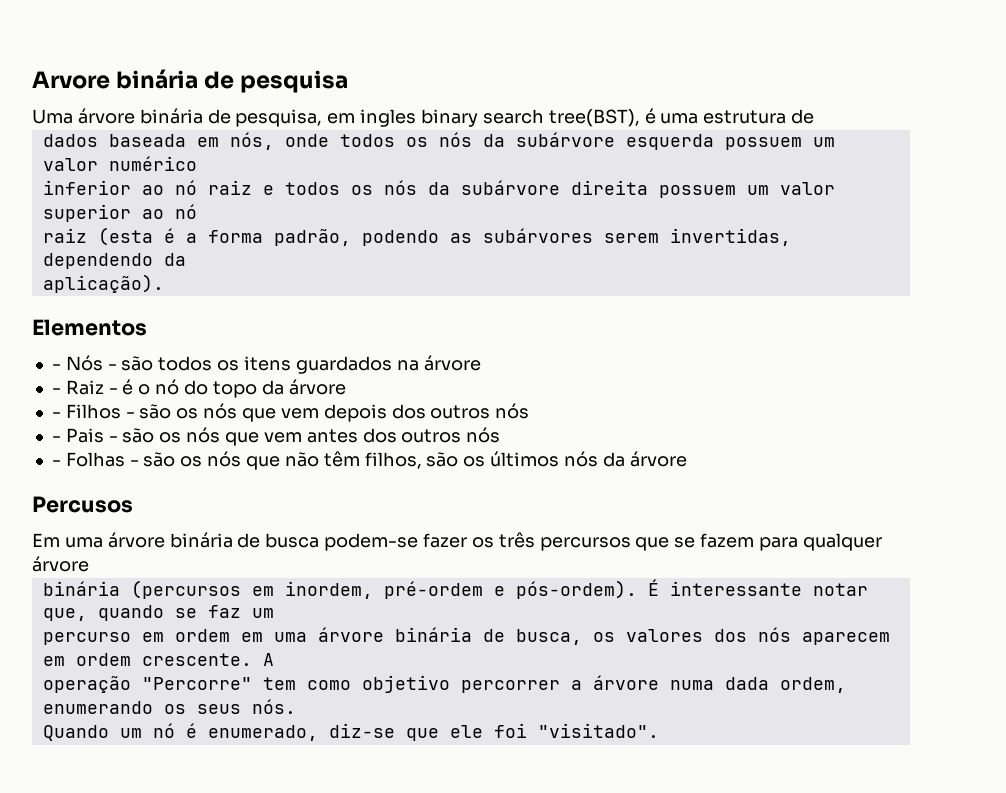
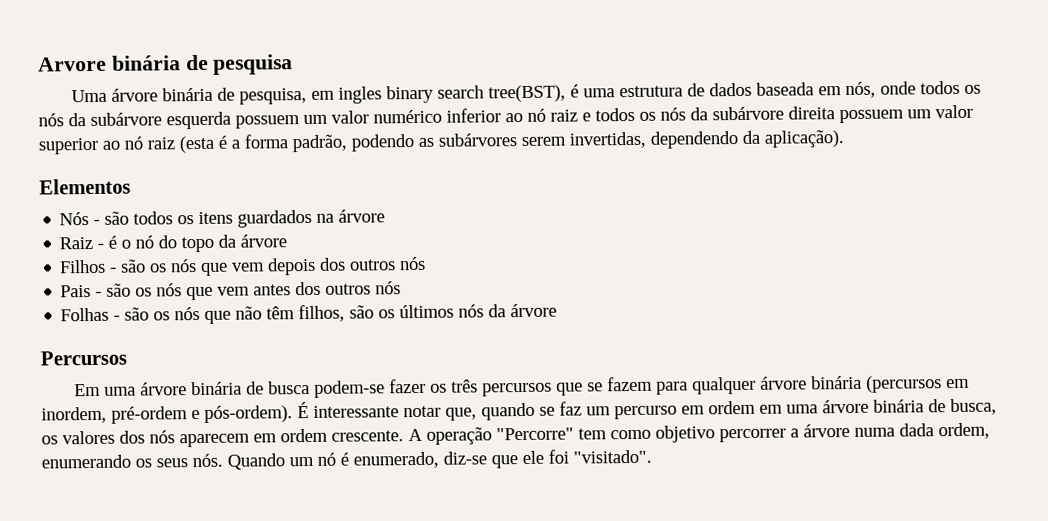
- Uma árvore binária de pesquisa, em ingles binary search tree(BST), é uma estrutura de
- dados baseada em nós, onde todos os nós da subárvore esquerda possuem um valor numérico
- inferior ao nó raiz e todos os nós da subárvore direita possuem um valor superior ao nó
- raiz (esta é a forma padrão, podendo as subárvores serem invertidas, dependendo da
- aplicação).
+ Uma árvore binária de pesquisa, em ingles binary search tree(BST), é uma estrutura de dados baseada em nós, onde todos os nós da subárvore esquerda possuem um valor numérico inferior ao nó raiz e todos os nós da subárvore direita possuem um valor superior ao nó raiz (esta é a forma padrão, podendo as subárvores serem invertidas, dependendo da aplicação).
- - Nós - são todos os itens guardados na árvore
+ Nós - são todos os itens guardados na árvore
- - Raiz - é o nó do topo da árvore
+ Raiz - é o nó do topo da árvore
- - Filhos - são os nós que vem depois dos outros nós
+ Filhos - são os nós que vem depois dos outros nós
- - Pais - são os nós que vem antes dos outros nós
+ Pais - são os nós que vem antes dos outros nós
- - Folhas - são os nós que não têm filhos, são os últimos nós da árvore
+ Folhas - são os nós que não têm filhos, são os últimos nós da árvore
- Percusos
+ Percursos
- Em uma árvore binária de busca podem-se fazer os três percursos que se fazem para qualquer árvore
- binária (percursos em inordem, pré-ordem e pós-ordem).
+ Em uma árvore binária de busca podem-se fazer os três percursos que se fazem para qualquer árvore binária (percursos em inordem, pré-ordem e pós-ordem).
- É interessante notar que, quando se faz um
- percurso em ordem em uma árvore binária de busca, os valores dos nós aparecem em ordem crescente.
+ É interessante notar que, quando se faz um percurso em ordem em uma árvore binária de busca, os valores dos nós aparecem em ordem crescente.
- A
- operação "Percorre" tem como objetivo percorrer a árvore numa dada ordem, enumerando os seus nós.
- Quando um nó é enumerado, diz-se que ele foi "visitado".
+ A operação "Percorre" tem como objetivo percorrer a árvore numa dada ordem, enumerando os seus nós. Quando um nó é enumerado, diz-se que ele foi "visitado".

